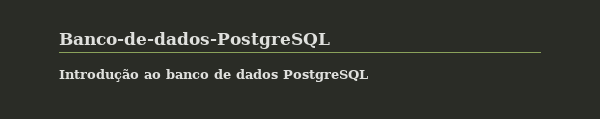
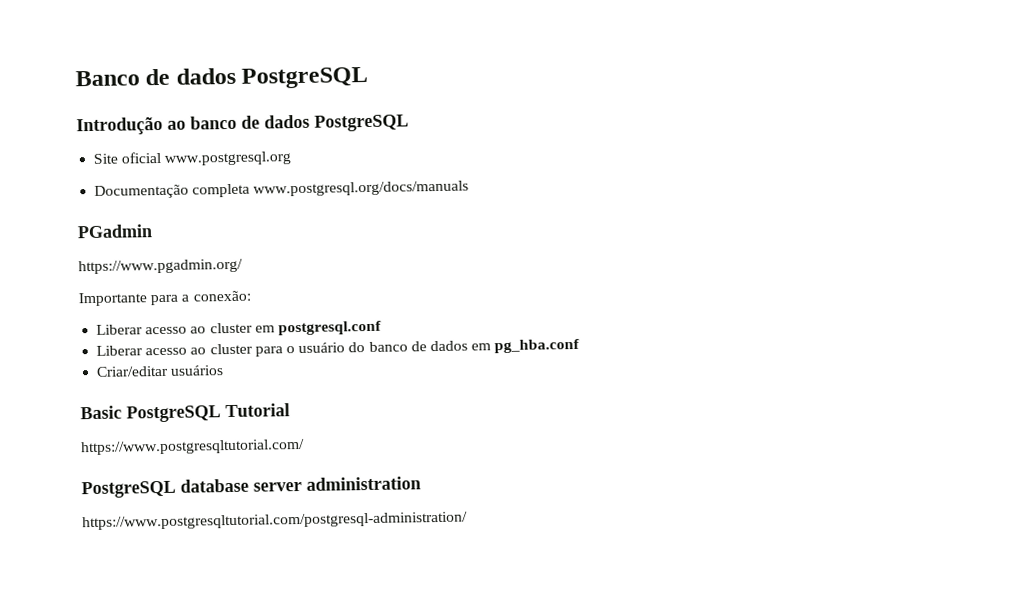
- Banco-de-dados-PostgreSQL
+ Banco de dados PostgreSQL
+ Site oficial www.postgresql.org
+ Documentação completa www.postgresql.org/docs/manuals
+ PGadmin
+ https://www.pgadmin.org/
+ Importante para a conexão:
+ Liberar acesso ao cluster em postgresql.conf
+ Liberar acesso ao cluster para o usuário do banco de dados em pg_hba.conf
+ Criar/editar usuários
+ Basic PostgreSQL Tutorial
+ https://www.postgresqltutorial.com/
+ PostgreSQL database server administration
+ https://www.postgresqltutorial.com/postgresql-administration/

